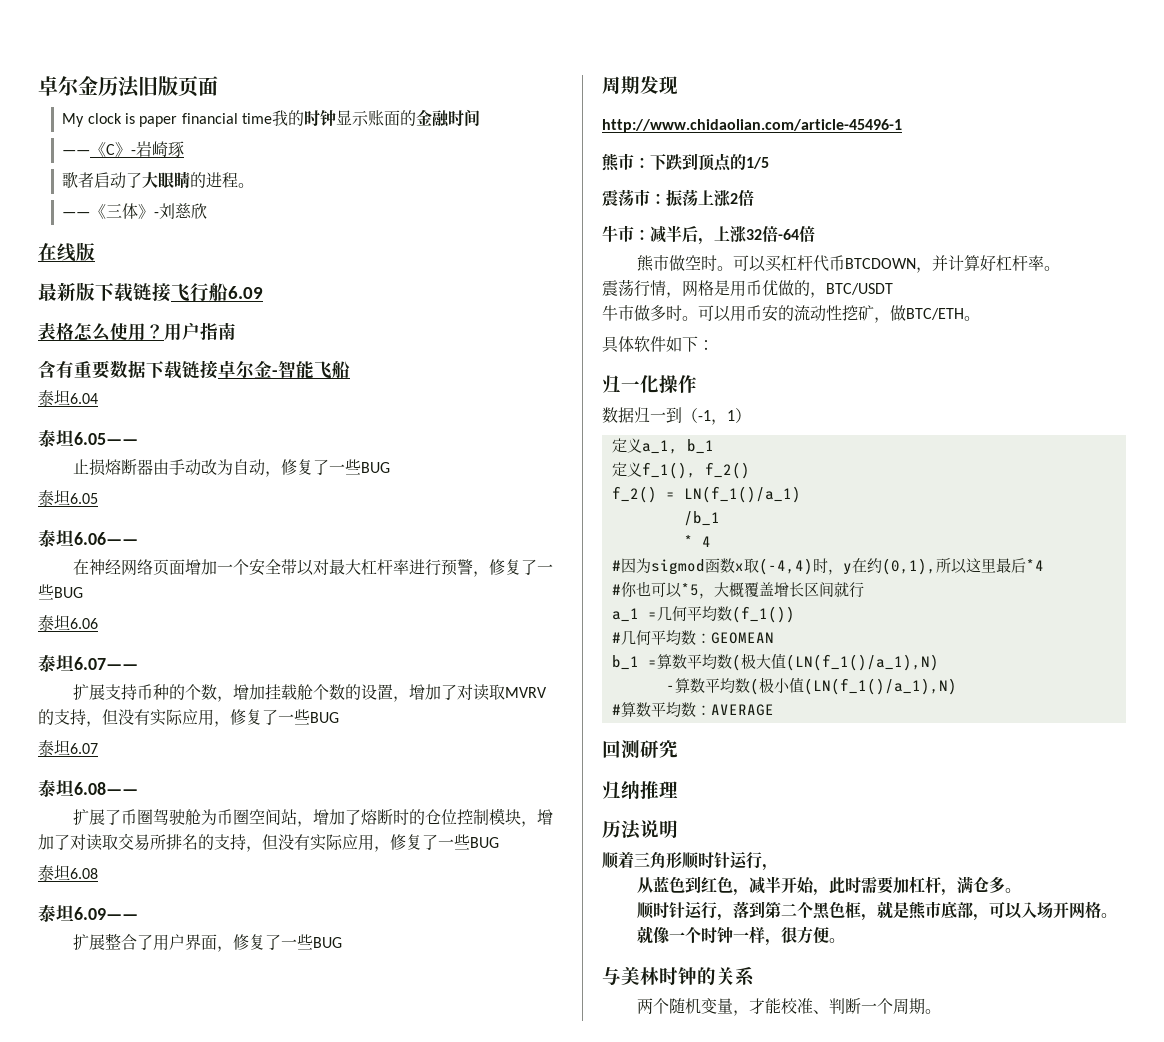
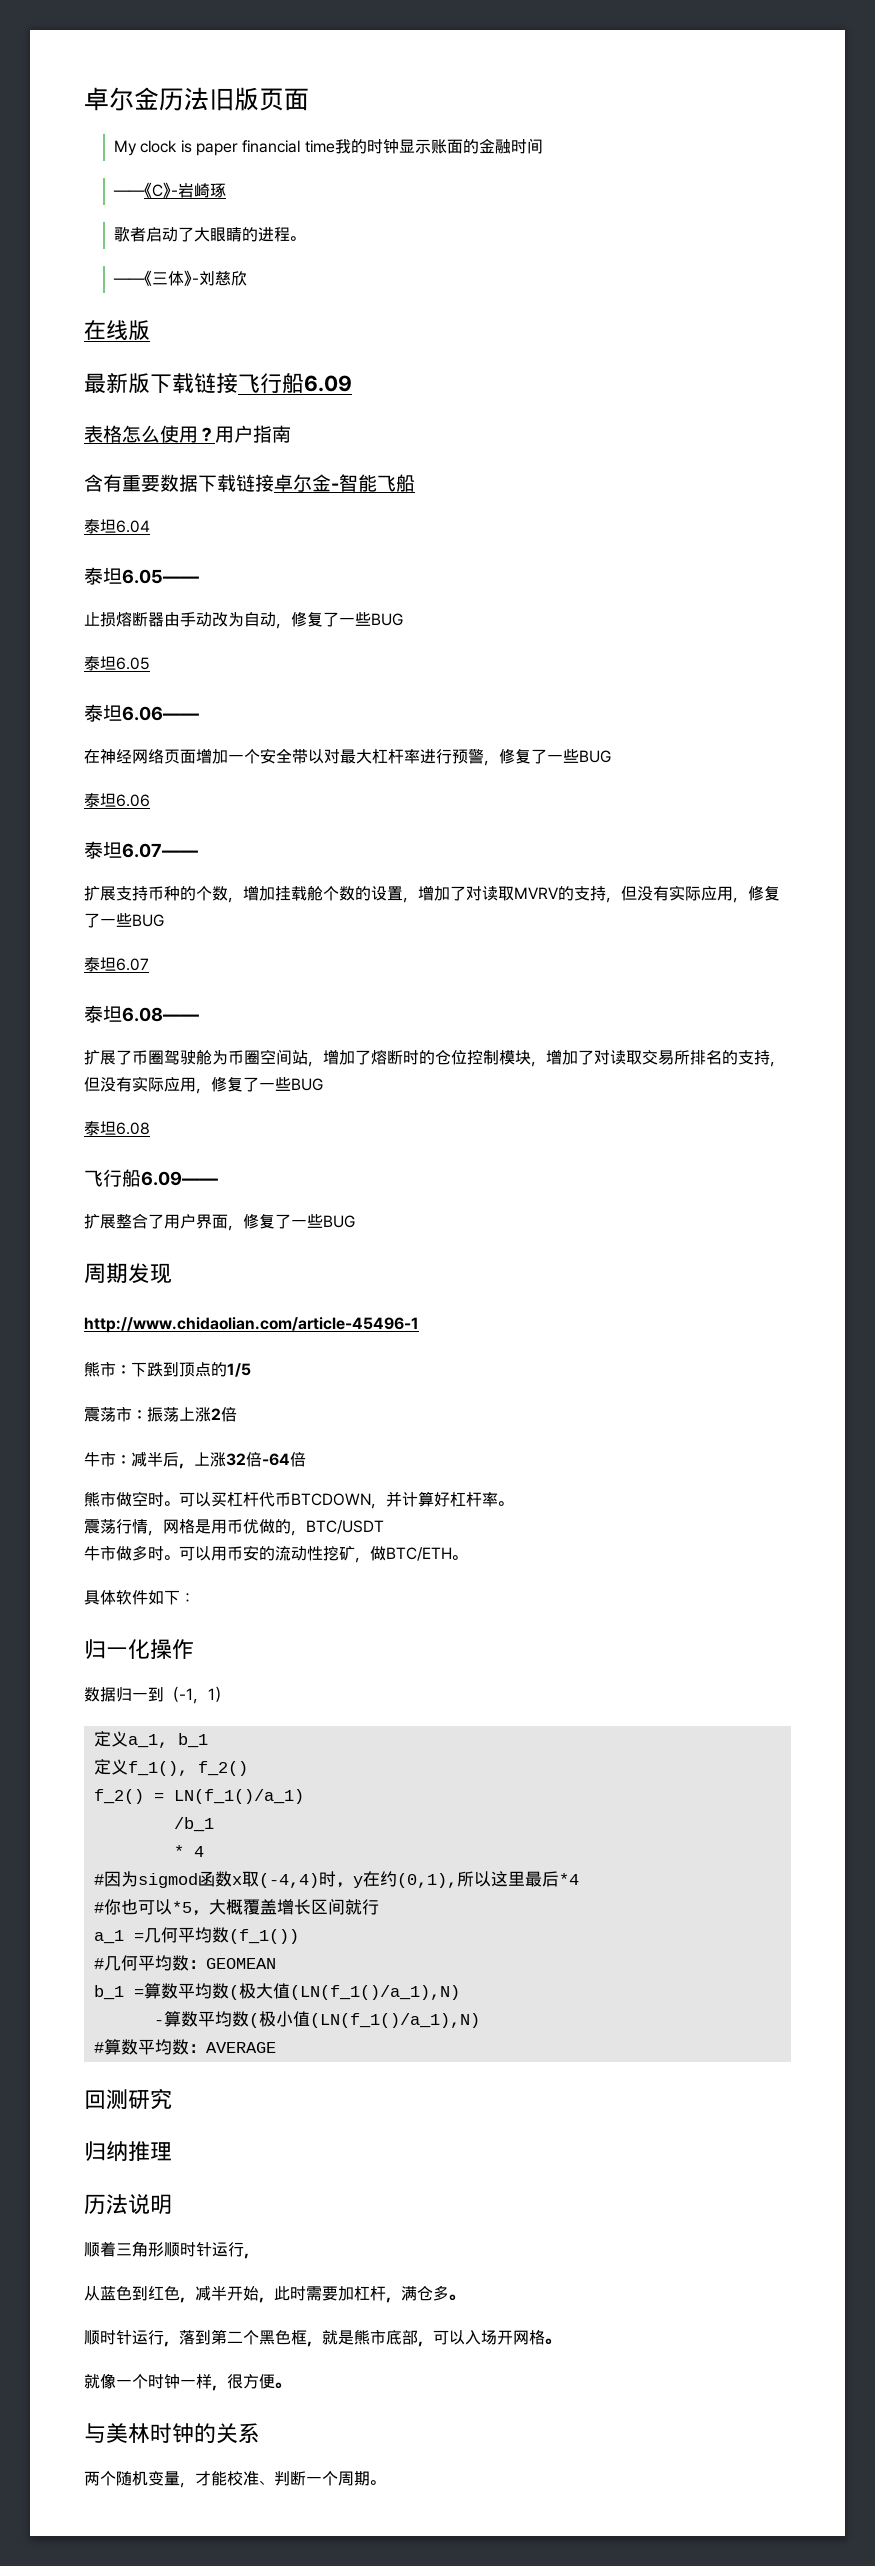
- 泰坦6.09——
+ 飞行船6.09——

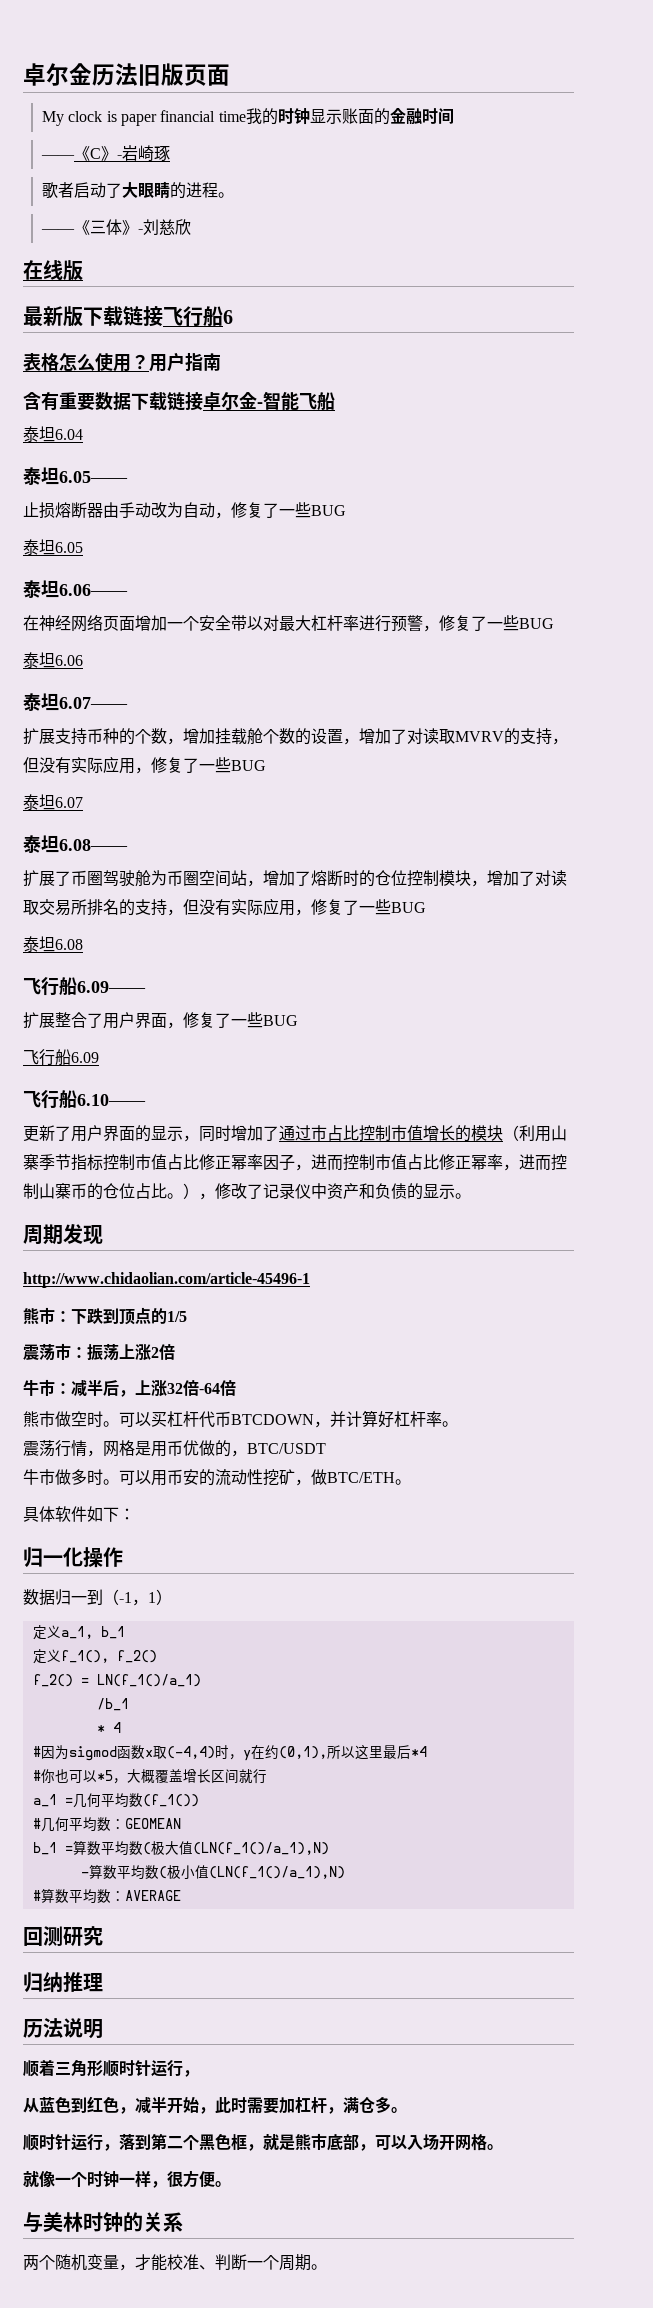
- 最新版下载链接飞行船6.09
+ 最新版下载链接飞行船6
+ 飞行船6.09
+ 飞行船6.10——
+ 更新了用户界面的显示，同时增加了通过市占比控制市值增长的模块（利用山寨季节指标控制市值占比修正幂率因子，进而控制市值占比修正幂率，进而控制山寨币的仓位占比。），修改了记录仪中资产和负债的显示。

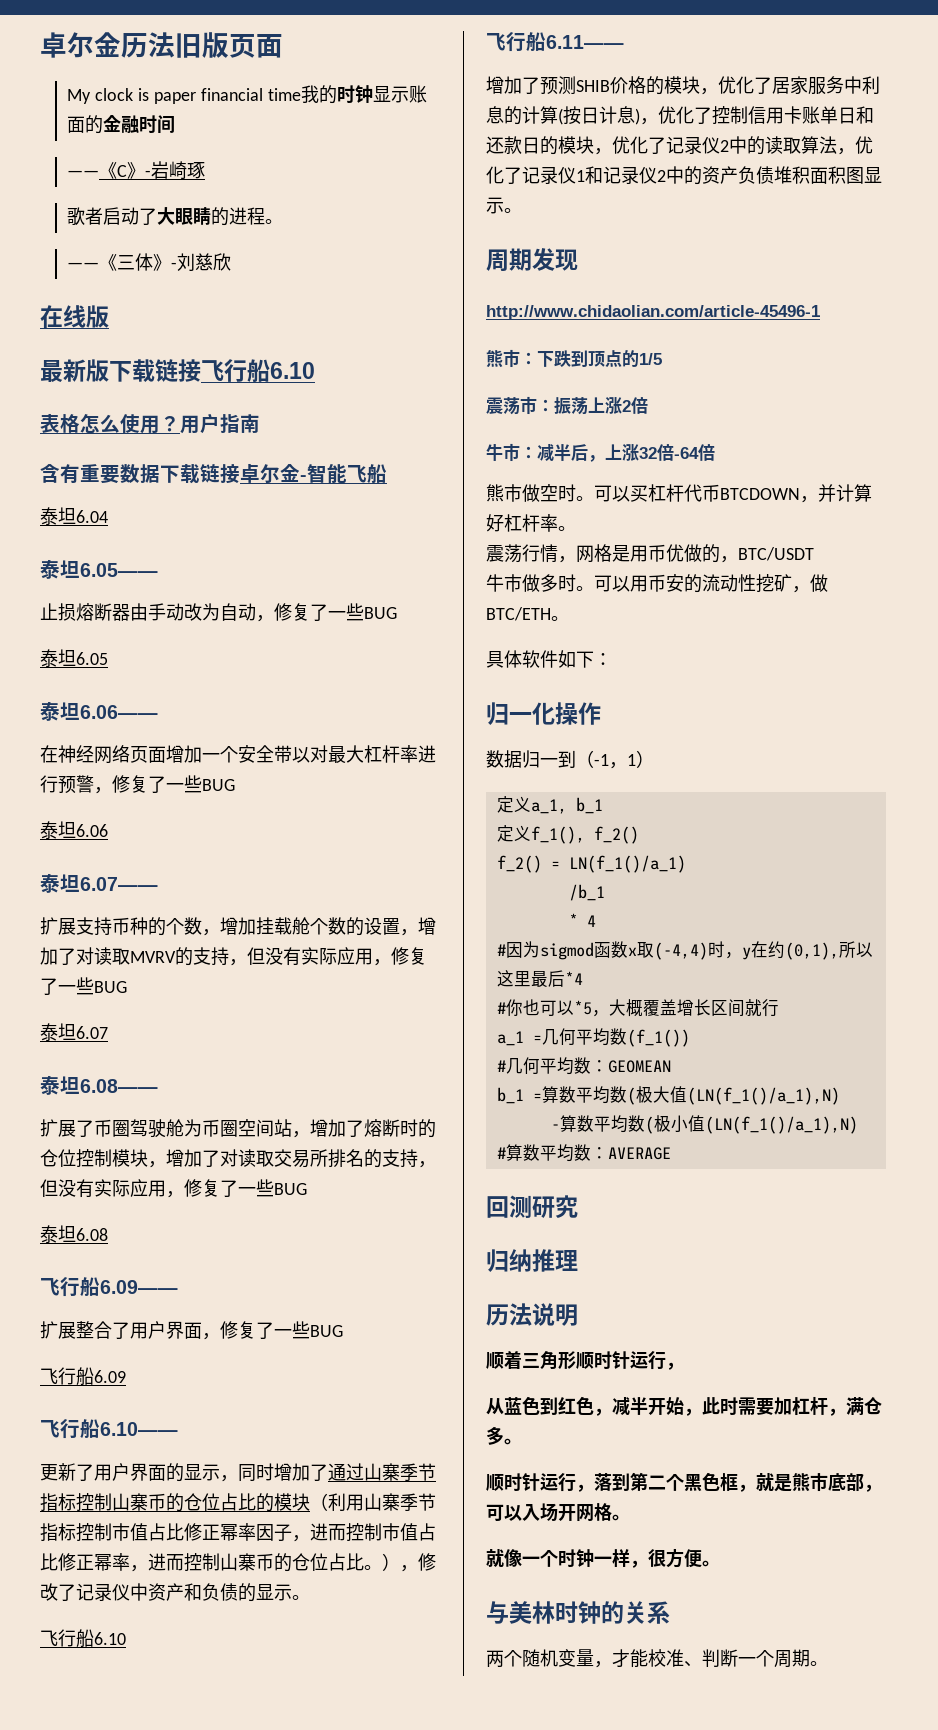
- 最新版下载链接飞行船6
+ 最新版下载链接飞行船6.10
- 更新了用户界面的显示，同时增加了通过市占比控制市值增长的模块（利用山寨季节指标控制市值占比修正幂率因子，进而控制市值占比修正幂率，进而控制山寨币的仓位占比。），修改了记录仪中资产和负债的显示。
+ 更新了用户界面的显示，同时增加了通过山寨季节指标控制山寨币的仓位占比的模块（利用山寨季节指标控制市值占比修正幂率因子，进而控制市值占比修正幂率，进而控制山寨币的仓位占比。），修改了记录仪中资产和负债的显示。
+ 飞行船6.10
+ 飞行船6.11——
+ 增加了预测SHIB价格的模块，优化了居家服务中利息的计算(按日计息)，优化了控制信用卡账单日和还款日的模块，优化了记录仪2中的读取算法，优化了记录仪1和记录仪2中的资产负债堆积面积图显示。

